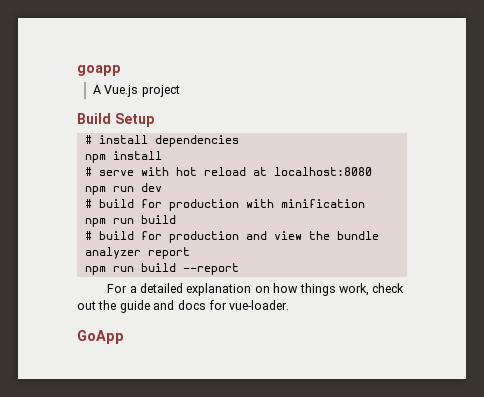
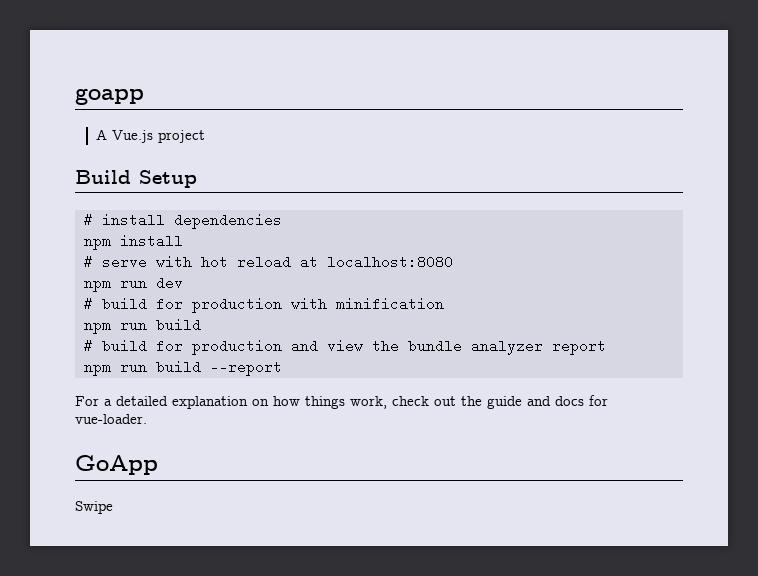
+ Swipe

